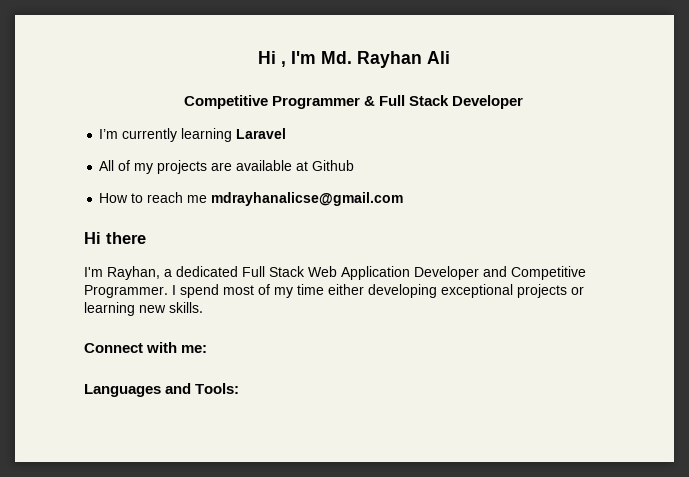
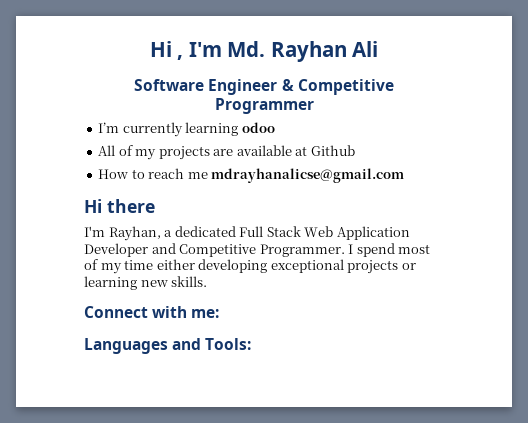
- Competitive Programmer & Full Stack Developer
+ Software Engineer & Competitive Programmer
- I’m currently learning Laravel
+ I’m currently learning odoo

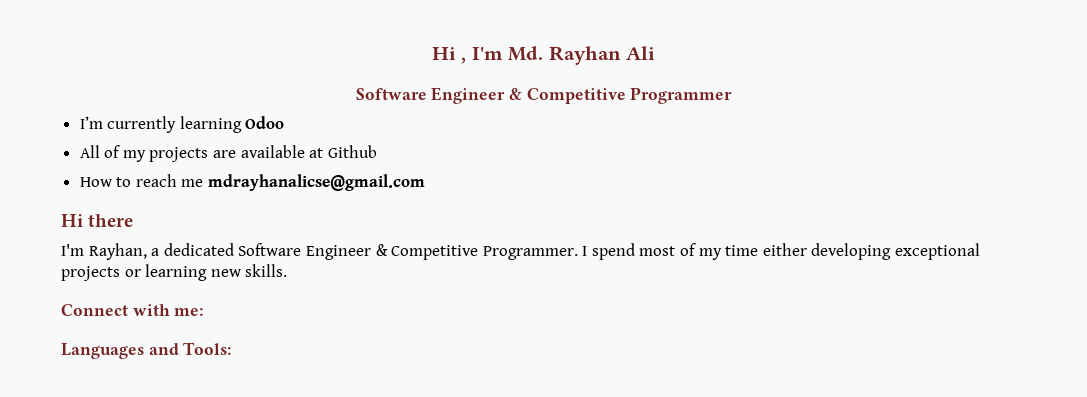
- I’m currently learning odoo
+ I’m currently learning Odoo
- I'm Rayhan, a dedicated Full Stack Web Application Developer and Competitive Programmer.
+ I'm Rayhan, a dedicated Software Engineer & Competitive Programmer.

